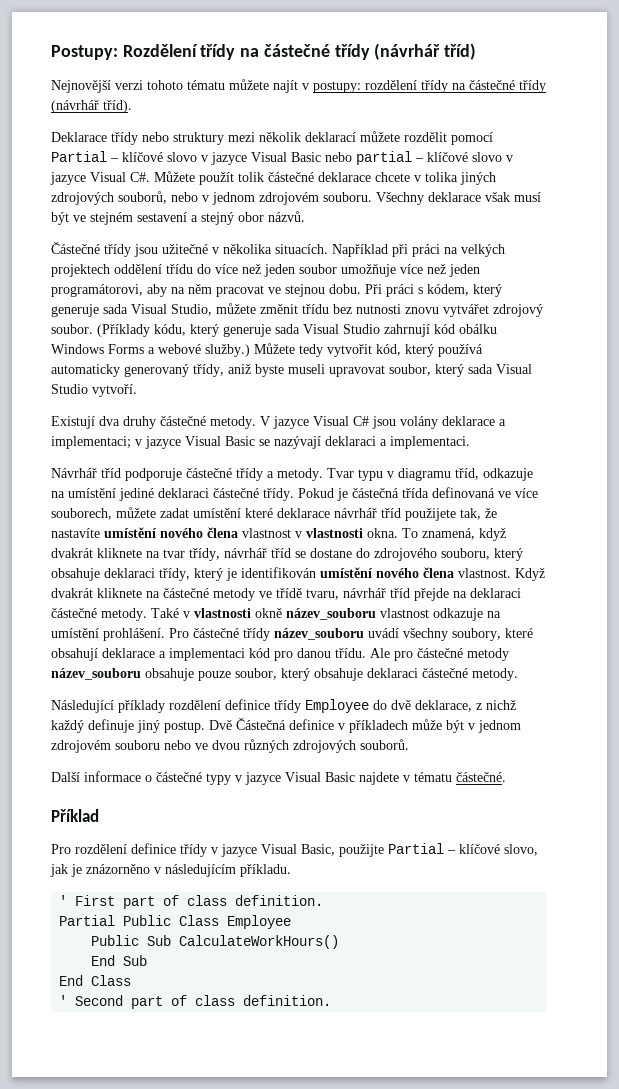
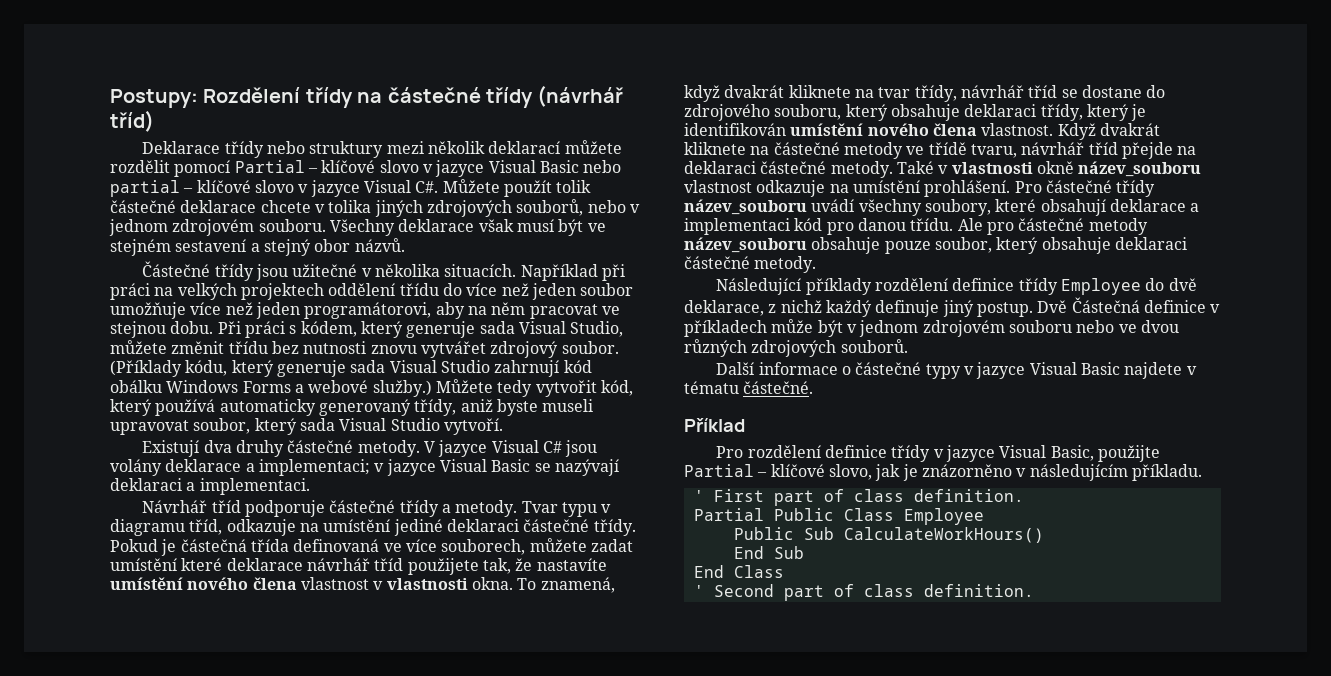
- Nejnovější verzi tohoto tématu můžete najít v postupy: rozdělení třídy na částečné třídy (návrhář tříd).

